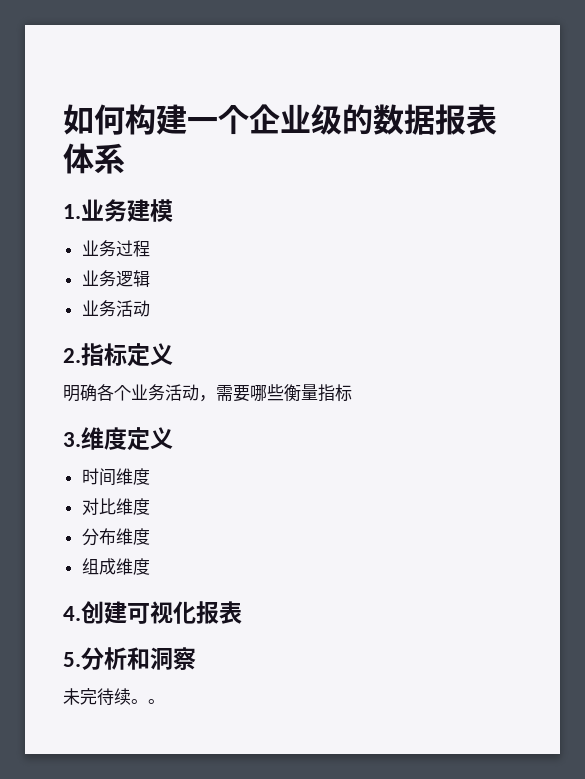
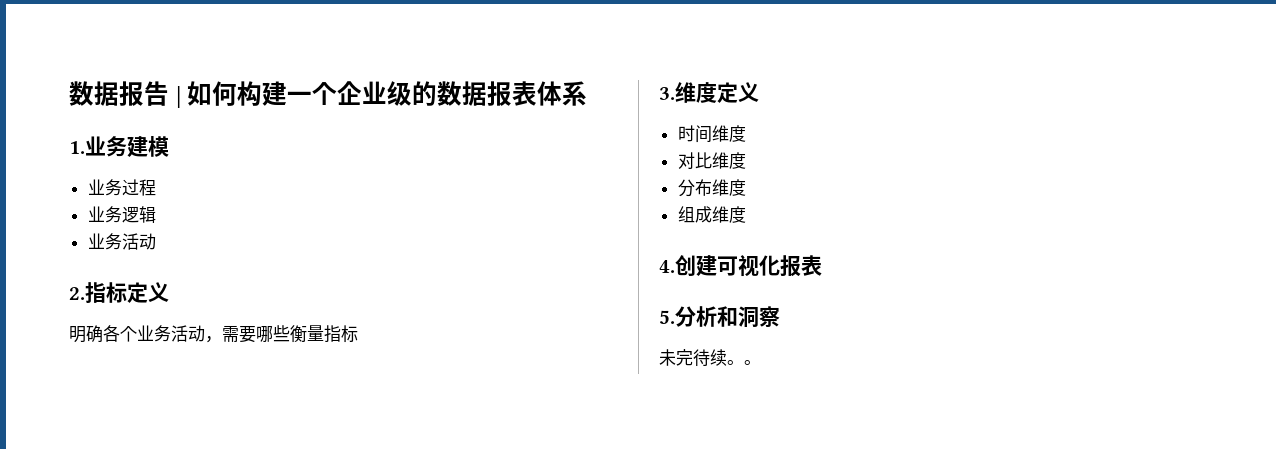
- 如何构建一个企业级的数据报表体系
+ 数据报告 | 如何构建一个企业级的数据报表体系

